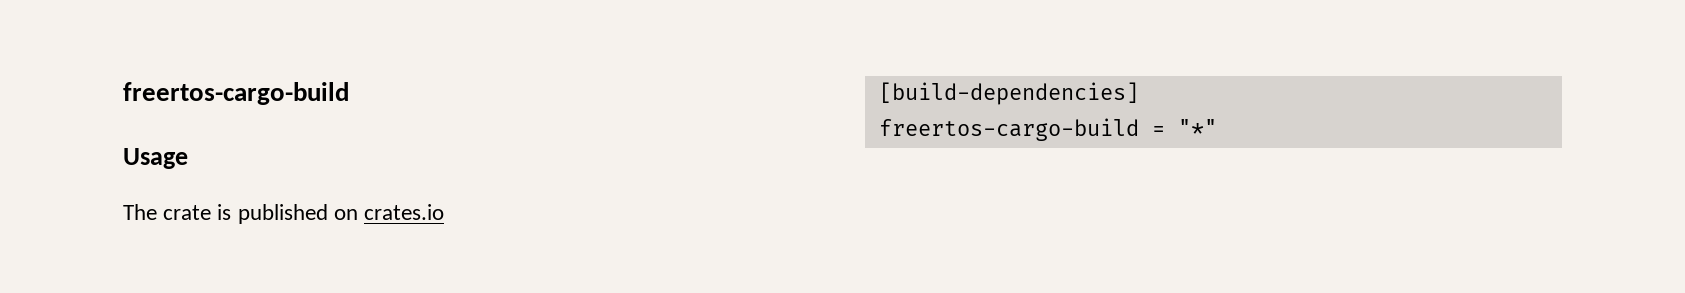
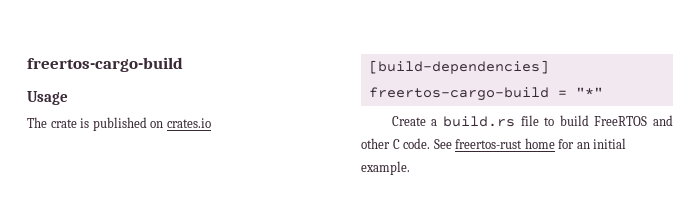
+ Create a build.rs file to build FreeRTOS and other C code. See freertos-rust home for an initial example.

